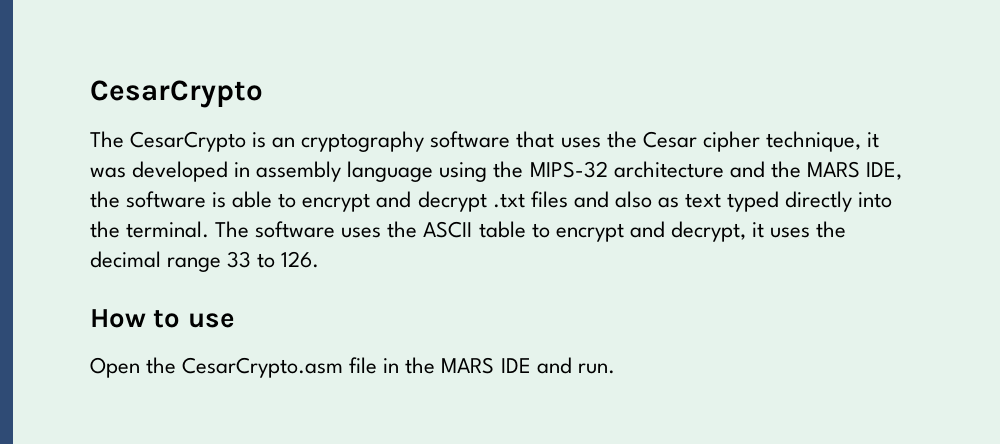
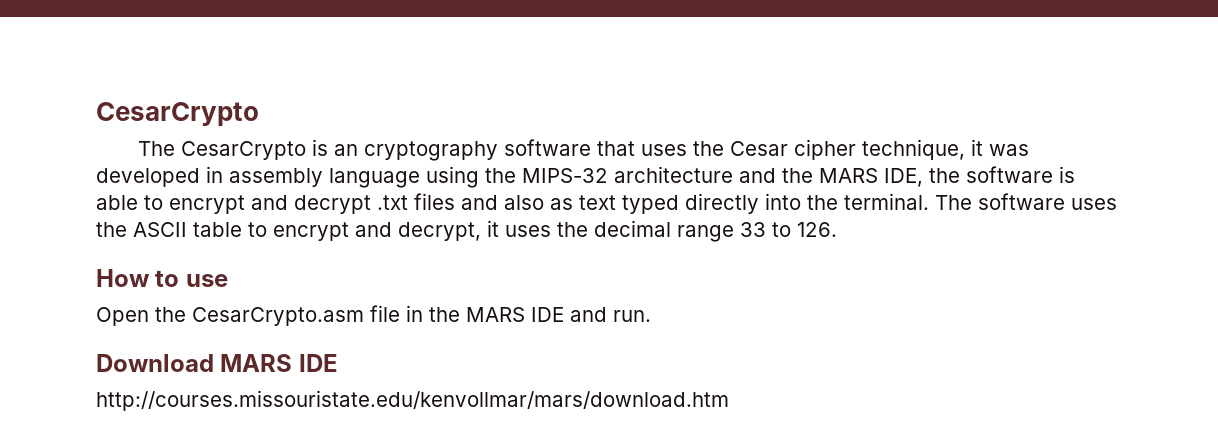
+ Download MARS IDE
+ http://courses.missouristate.edu/kenvollmar/mars/download.htm

